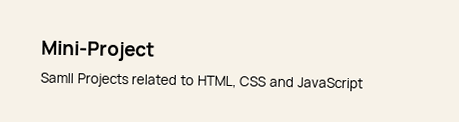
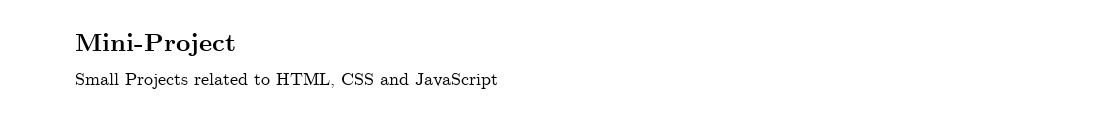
- Samll Projects related to HTML, CSS and JavaScript
+ Small Projects related to HTML, CSS and JavaScript

